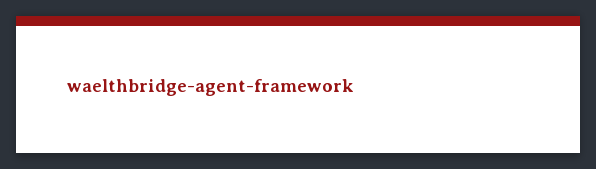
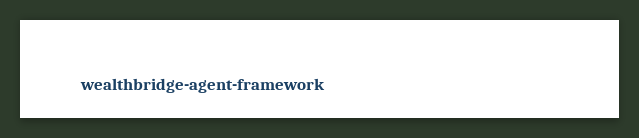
- waelthbridge-agent-framework
+ wealthbridge-agent-framework

